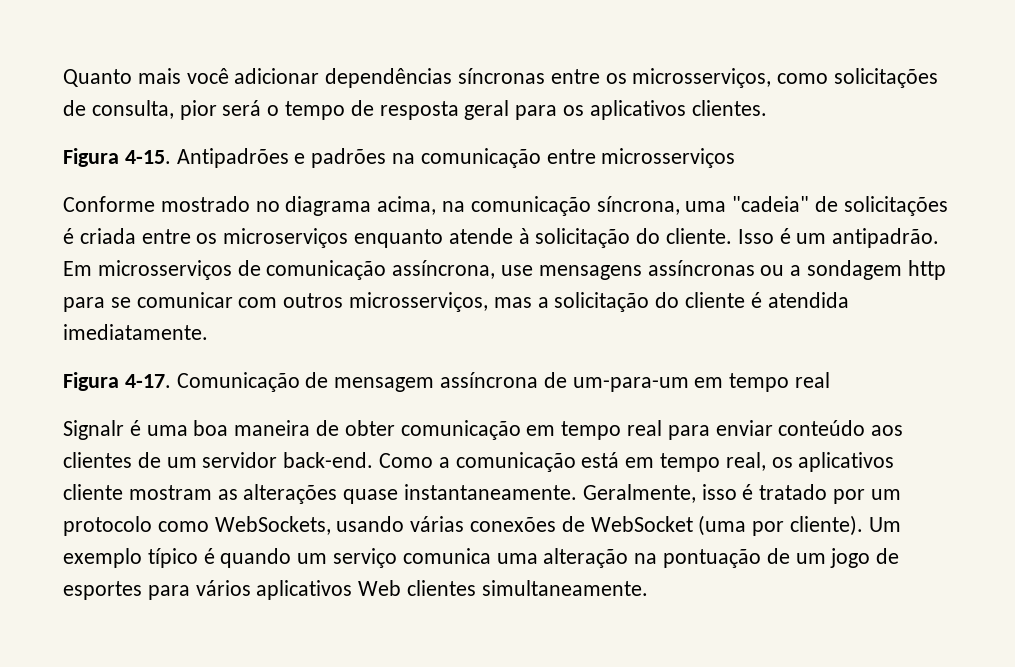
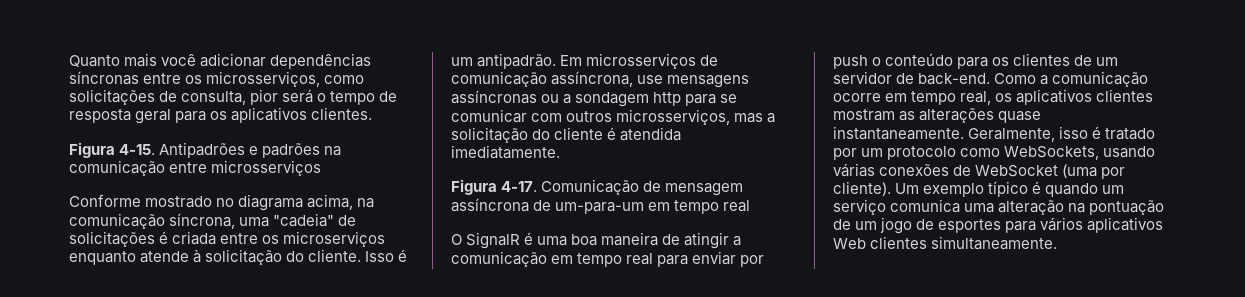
- Signalr é uma boa maneira de obter comunicação em tempo real para enviar conteúdo aos clientes de um servidor back-end.
+ O SignalR é uma boa maneira de atingir a comunicação em tempo real para enviar por push o conteúdo para os clientes de um servidor de back-end.
- Como a comunicação está em tempo real, os aplicativos cliente mostram as alterações quase instantaneamente.
+ Como a comunicação ocorre em tempo real, os aplicativos clientes mostram as alterações quase instantaneamente.

